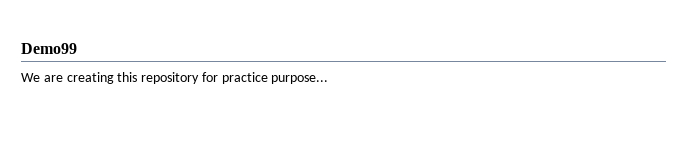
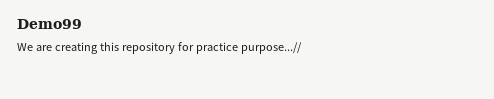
- We are creating this repository for practice purpose...
+ We are creating this repository for practice purpose...//

